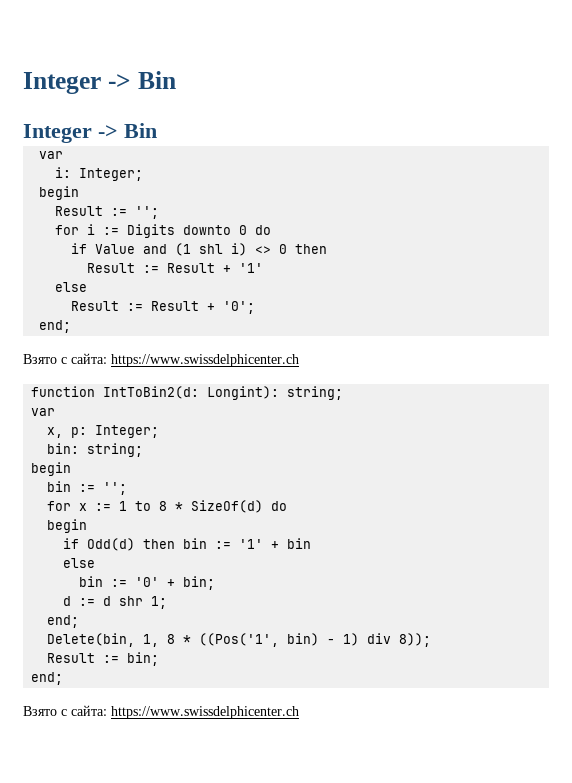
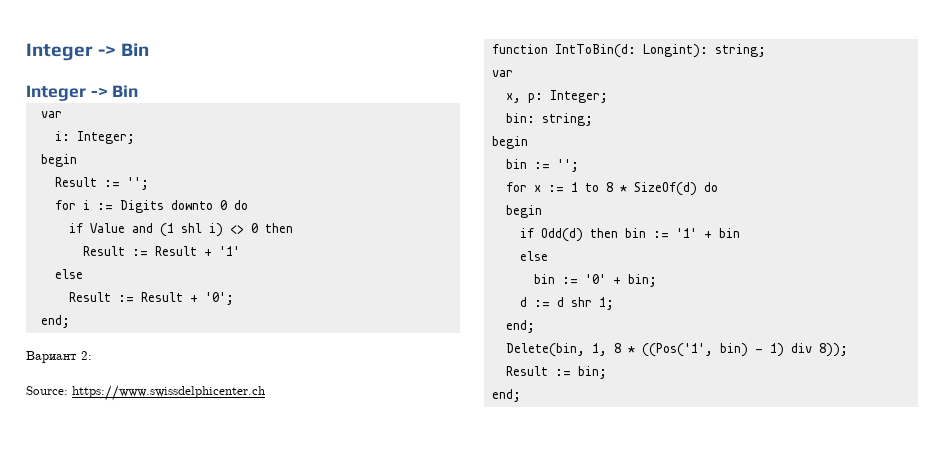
  Result := Result + '0';
  end;
- Взято с сайта: https://www.swissdelphicenter.ch
+ Вариант 2:
+ Source: https://www.swissdelphicenter.ch
- function IntToBin2(d: Longint): string;
+ function IntToBin(d: Longint): string;
  Result := bin;
  end;
- Взято с сайта: https://www.swissdelphicenter.ch

